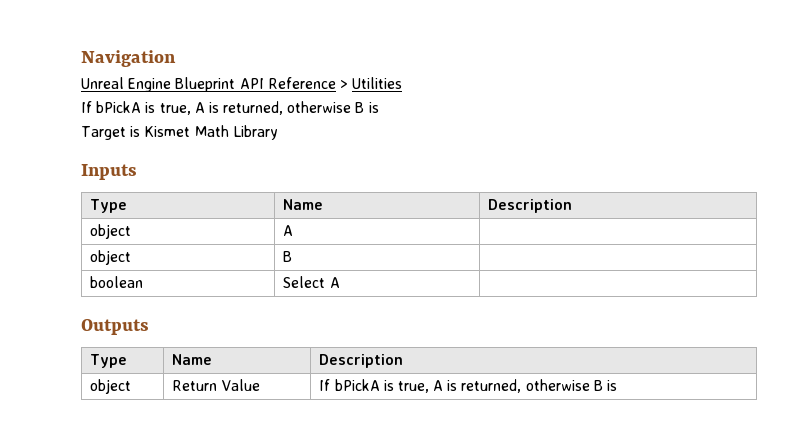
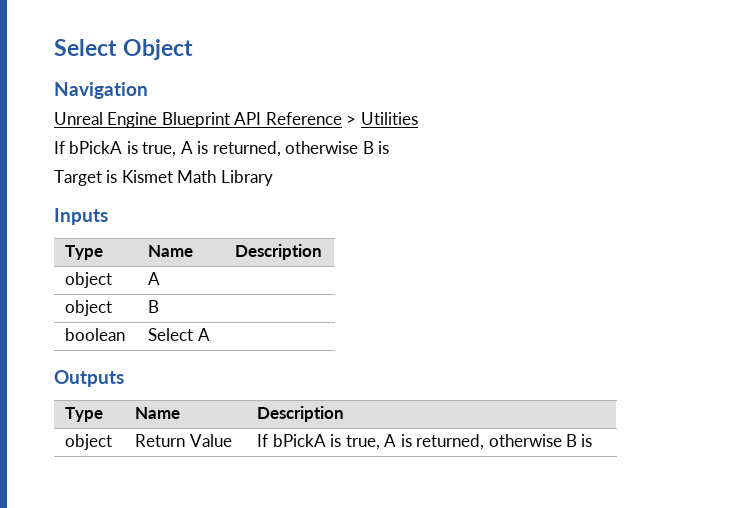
+ Select Object

